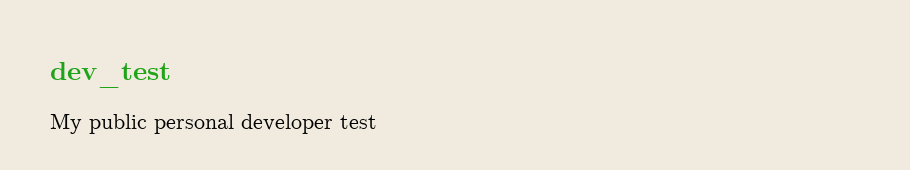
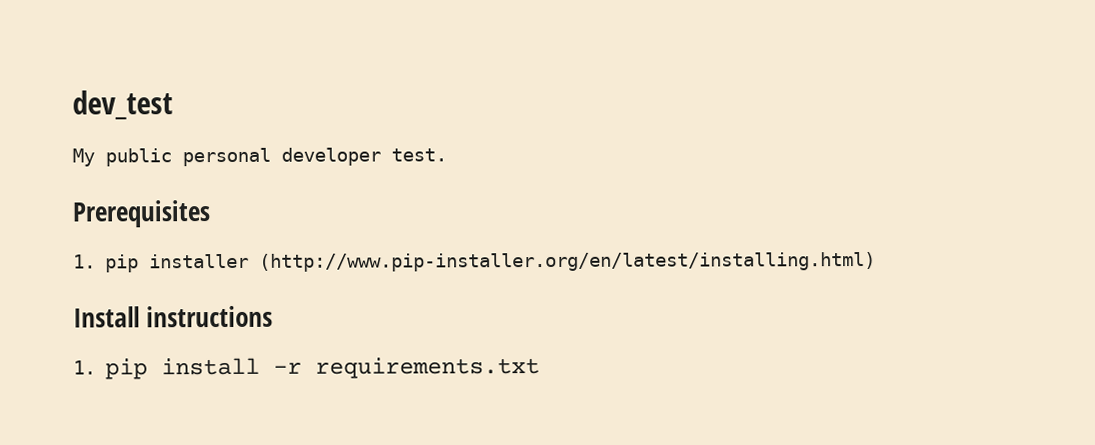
- My public personal developer test
+ My public personal developer test.
+ Prerequisites
+ 1. pip installer (http://www.pip-installer.org/en/latest/installing.html)
+ Install instructions
+ 1. pip install -r requirements.txt

